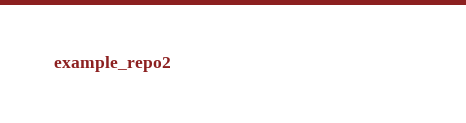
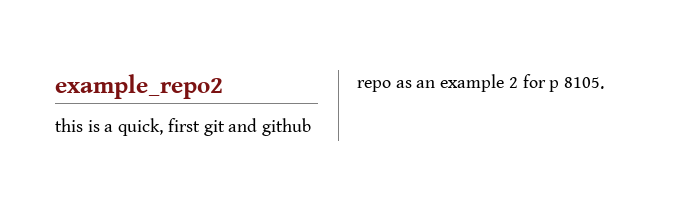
+ this is a quick, first git and github repo as an example 2 for p 8105.

